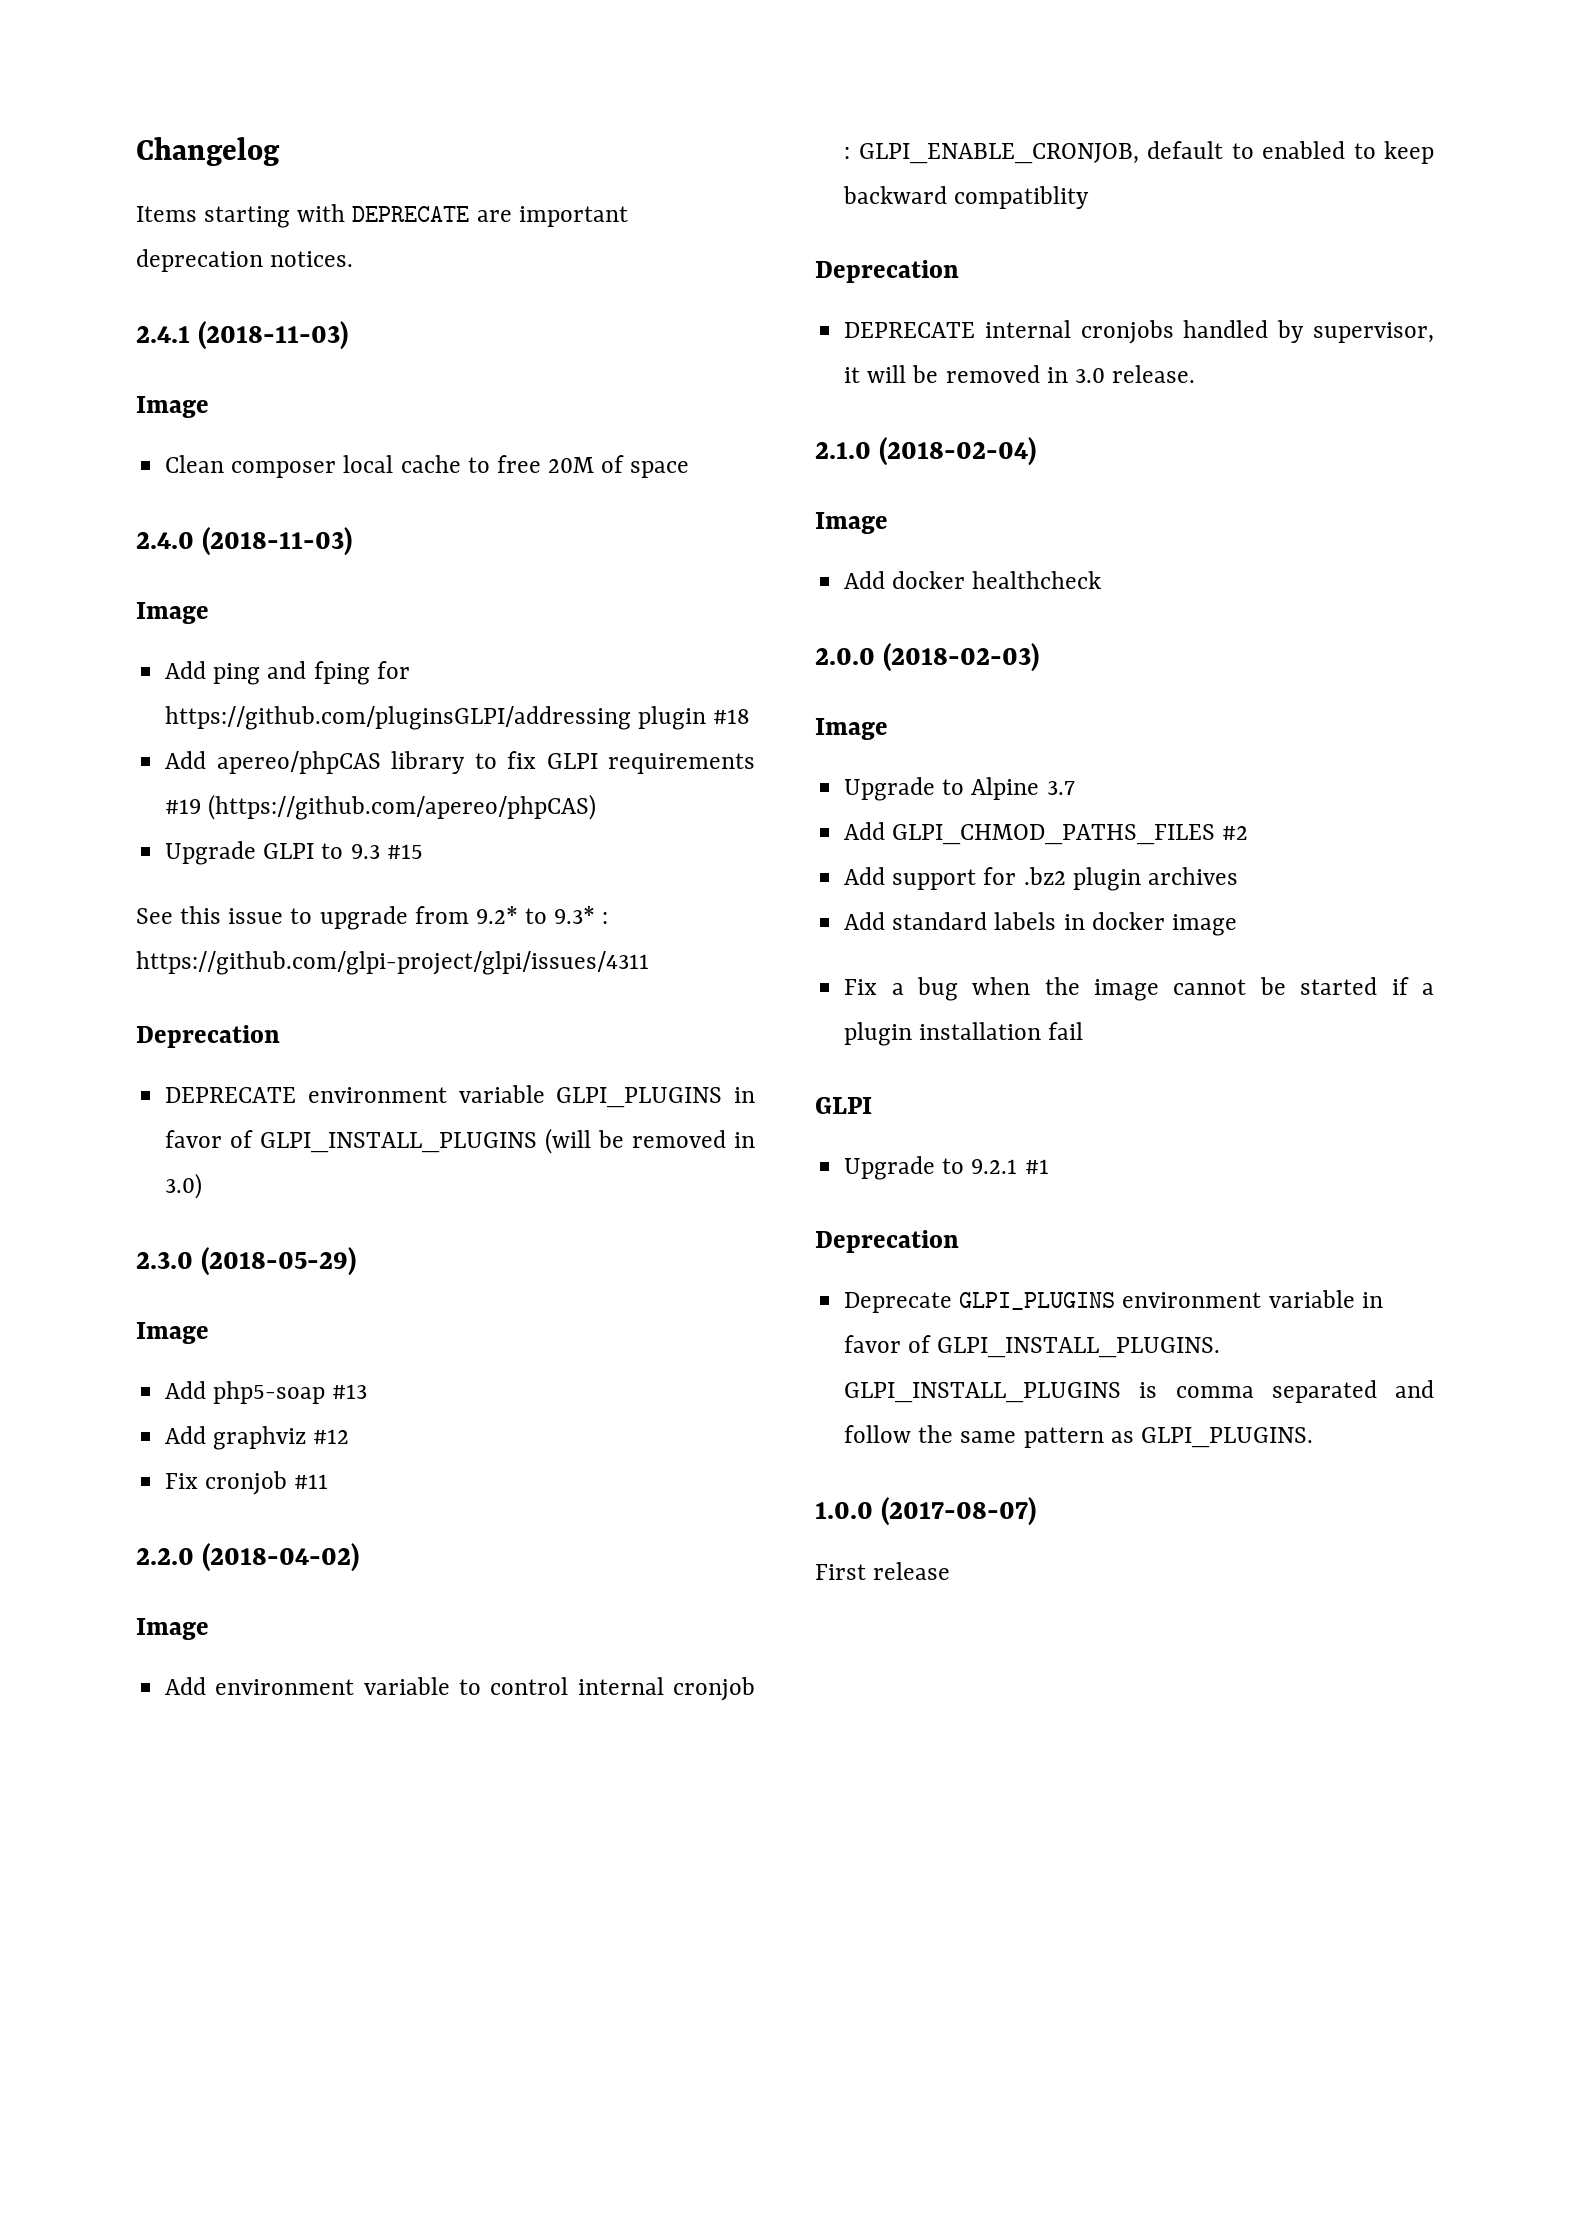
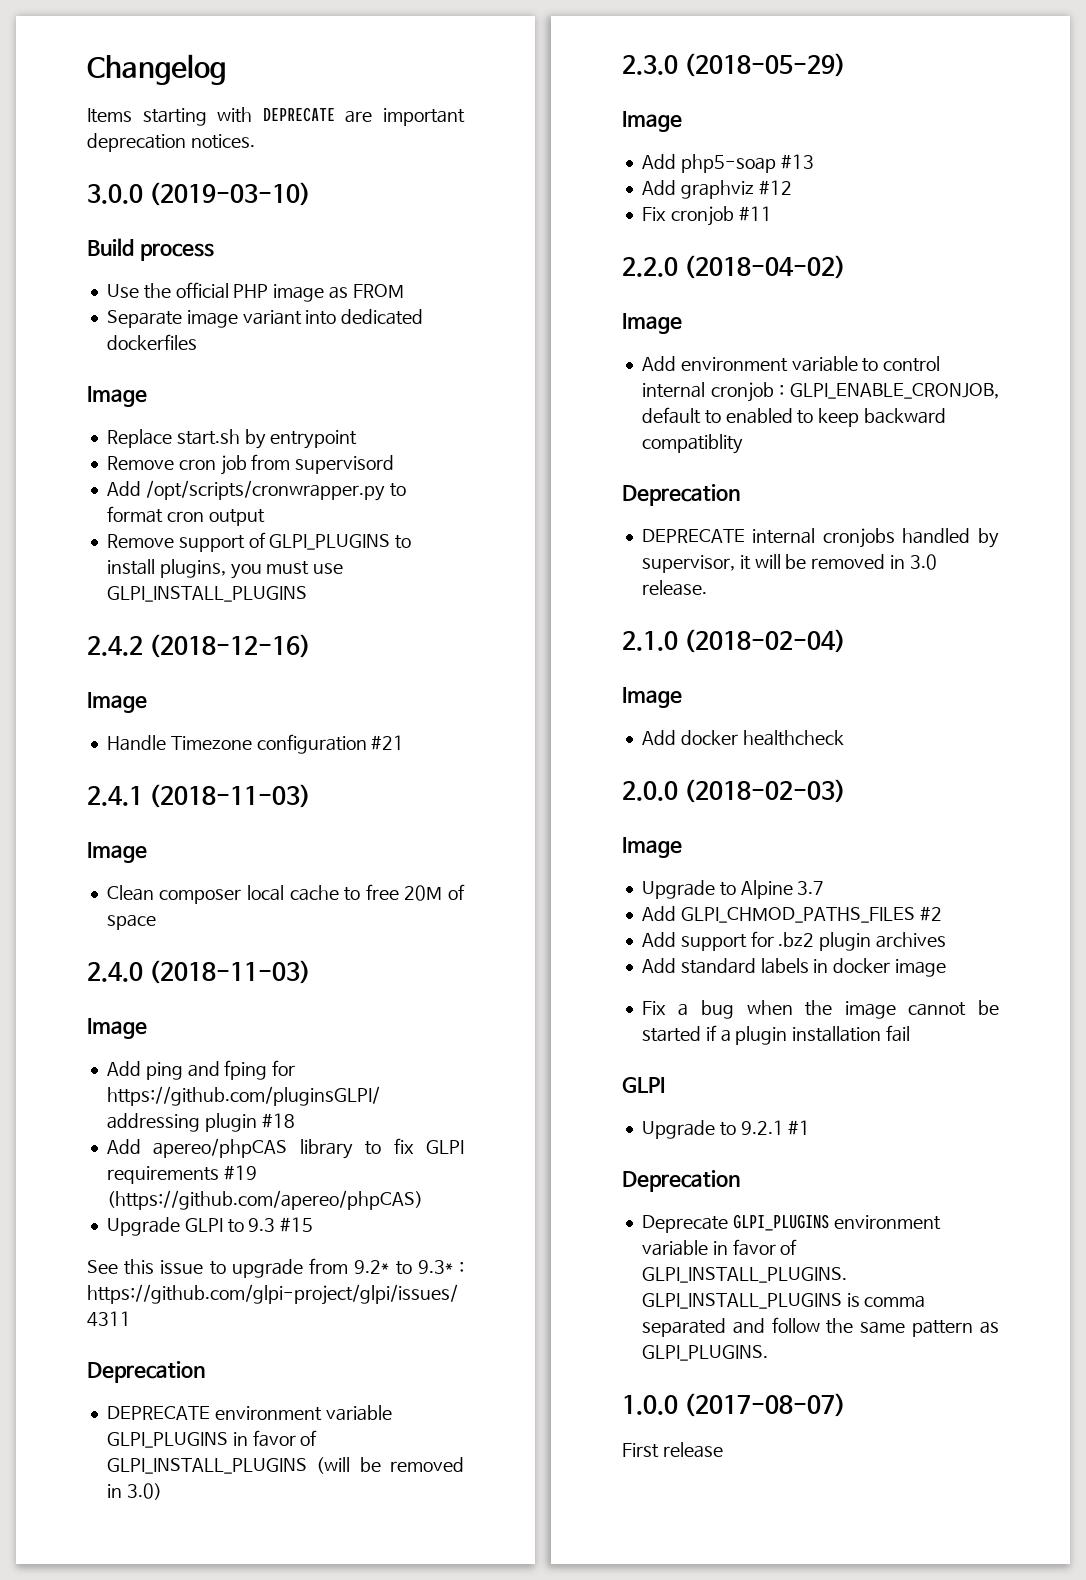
+ 3.0.0 (2019-03-10)
+ Build process
+ Use the official PHP image as FROM
+ Separate image variant into dedicated dockerfiles
+ Image
+ Replace start.sh by entrypoint
+ Remove cron job from supervisord
+ Add /opt/scripts/cronwrapper.py to format cron output
+ Remove support of GLPI_PLUGINS to install plugins, you must use GLPI_INSTALL_PLUGINS
+ 2.4.2 (2018-12-16)
+ Image
+ Handle Timezone configuration #21

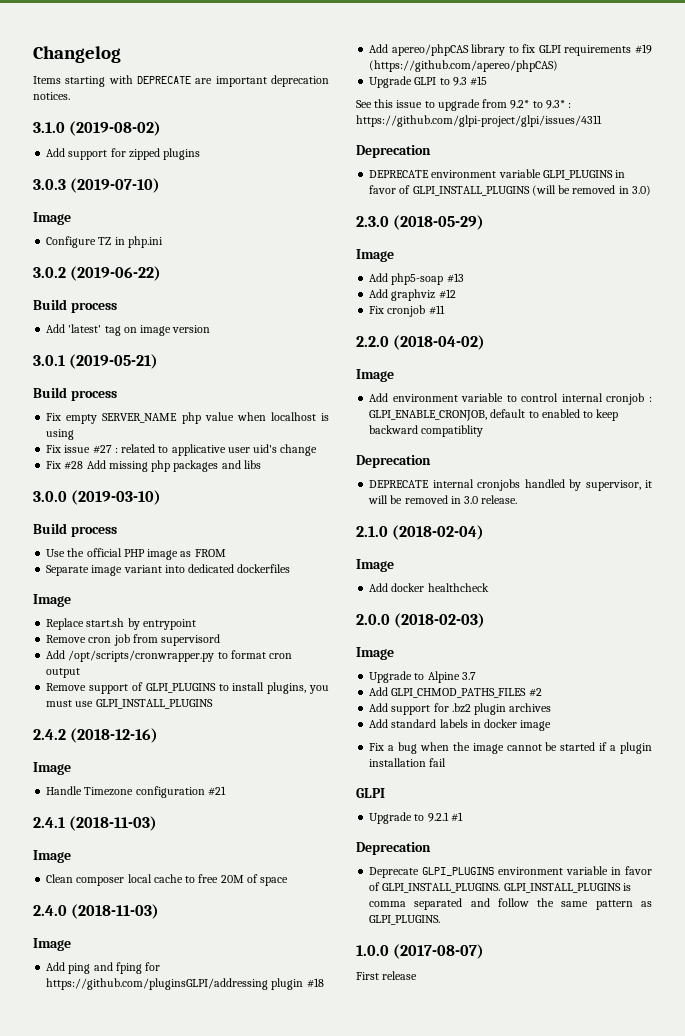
+ 3.1.0 (2019-08-02)
+ Add support for zipped plugins
+ 3.0.3 (2019-07-10)
+ Image
+ Configure TZ in php.ini
+ 3.0.2 (2019-06-22)
+ Build process
+ Add 'latest' tag on image version
+ 3.0.1 (2019-05-21)
+ Build process
+ Fix empty SERVER_NAME php value when localhost is using
+ Fix issue #27 : related to applicative user uid's change
+ Fix #28 Add missing php packages and libs

